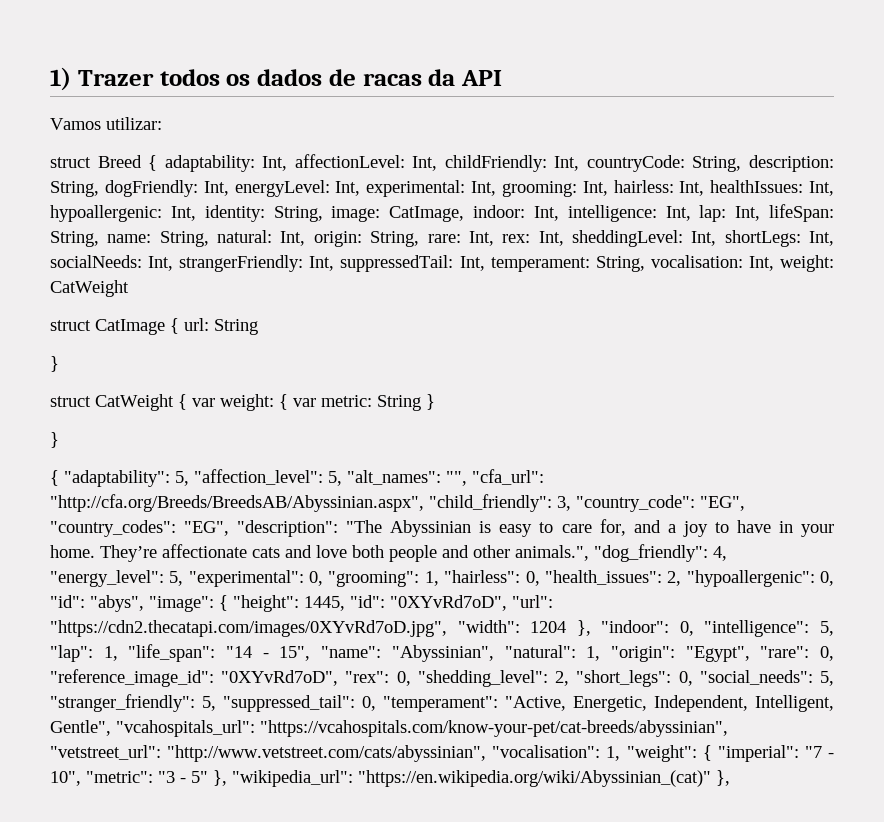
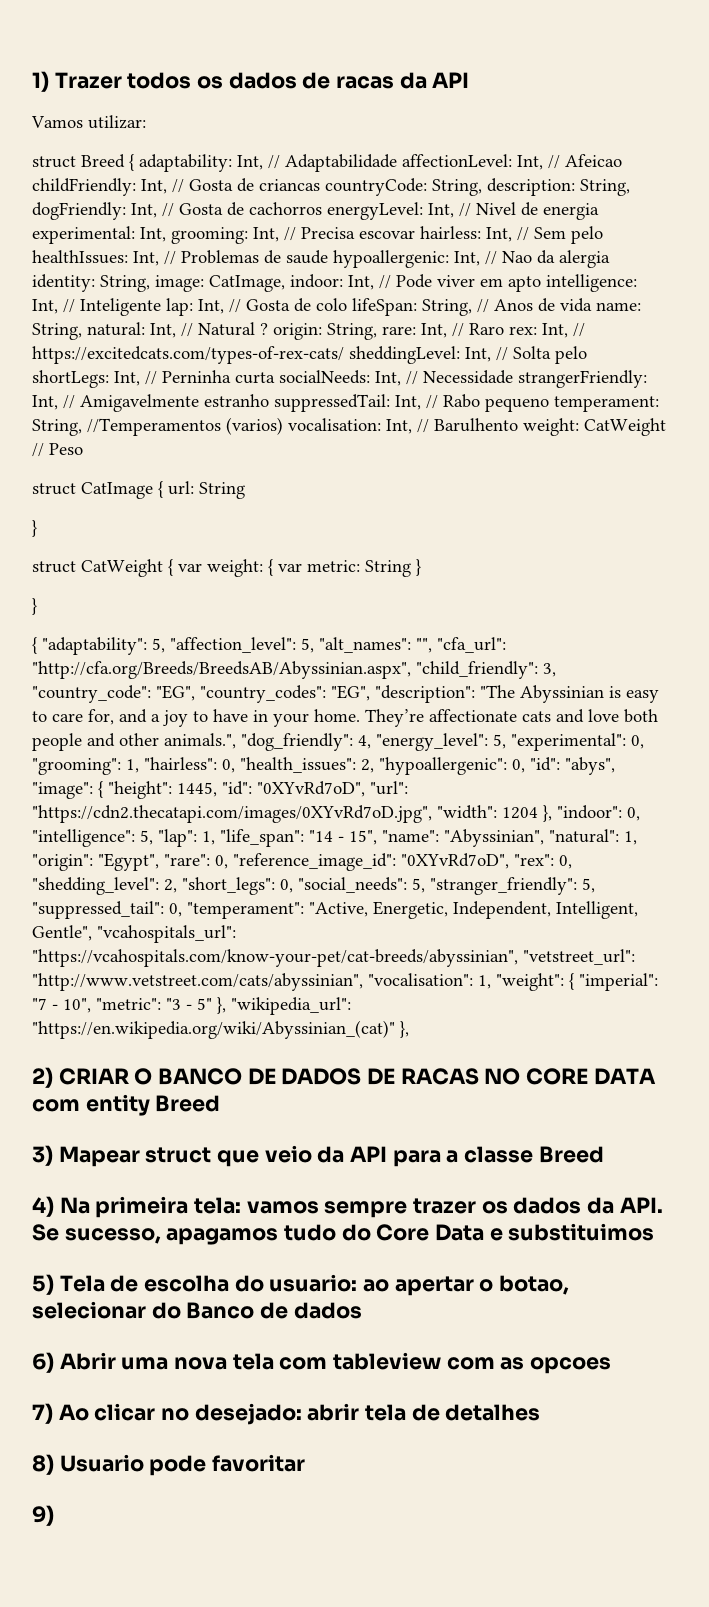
- struct Breed { adaptability: Int, affectionLevel: Int, childFriendly: Int, countryCode: String, description: String, dogFriendly: Int, energyLevel: Int, experimental: Int, grooming: Int, hairless: Int, healthIssues: Int, hypoallergenic: Int, identity: String, image: CatImage, indoor: Int, intelligence: Int, lap: Int, lifeSpan: String, name: String, natural: Int, origin: String, rare: Int, rex: Int, sheddingLevel: Int, shortLegs: Int, socialNeeds: Int, strangerFriendly: Int, suppressedTail: Int, temperament: String, vocalisation: Int, weight: CatWeight
+ struct Breed { adaptability: Int, // Adaptabilidade affectionLevel: Int, // Afeicao childFriendly: Int, // Gosta de criancas countryCode: String, description: String, dogFriendly: Int, // Gosta de cachorros energyLevel: Int, // Nivel de energia experimental: Int, grooming: Int, // Precisa escovar hairless: Int, // Sem pelo healthIssues: Int, // Problemas de saude hypoallergenic: Int, // Nao da alergia identity: String, image: CatImage, indoor: Int, // Pode viver em apto intelligence: Int, // Inteligente lap: Int, // Gosta de colo lifeSpan: String, // Anos de vida name: String, natural: Int, // Natural ? origin: String, rare: Int, // Raro rex: Int, // https://excitedcats.com/types-of-rex-cats/ sheddingLevel: Int, // Solta pelo shortLegs: Int, // Perninha curta socialNeeds: Int, // Necessidade strangerFriendly: Int, // Amigavelmente estranho suppressedTail: Int, // Rabo pequeno temperament: String, //Temperamentos (varios) vocalisation: Int, // Barulhento weight: CatWeight // Peso
+ 2) CRIAR O BANCO DE DADOS DE RACAS NO CORE DATA com entity Breed
+ 3) Mapear struct que veio da API para a classe Breed
+ 4) Na primeira tela: vamos sempre trazer os dados da API. Se sucesso, apagamos tudo do Core Data e substituimos
+ 5) Tela de escolha do usuario: ao apertar o botao, selecionar do Banco de dados
+ 6) Abrir uma nova tela com tableview com as opcoes
+ 7) Ao clicar no desejado: abrir tela de detalhes
+ 8) Usuario pode favoritar
+ 9)

